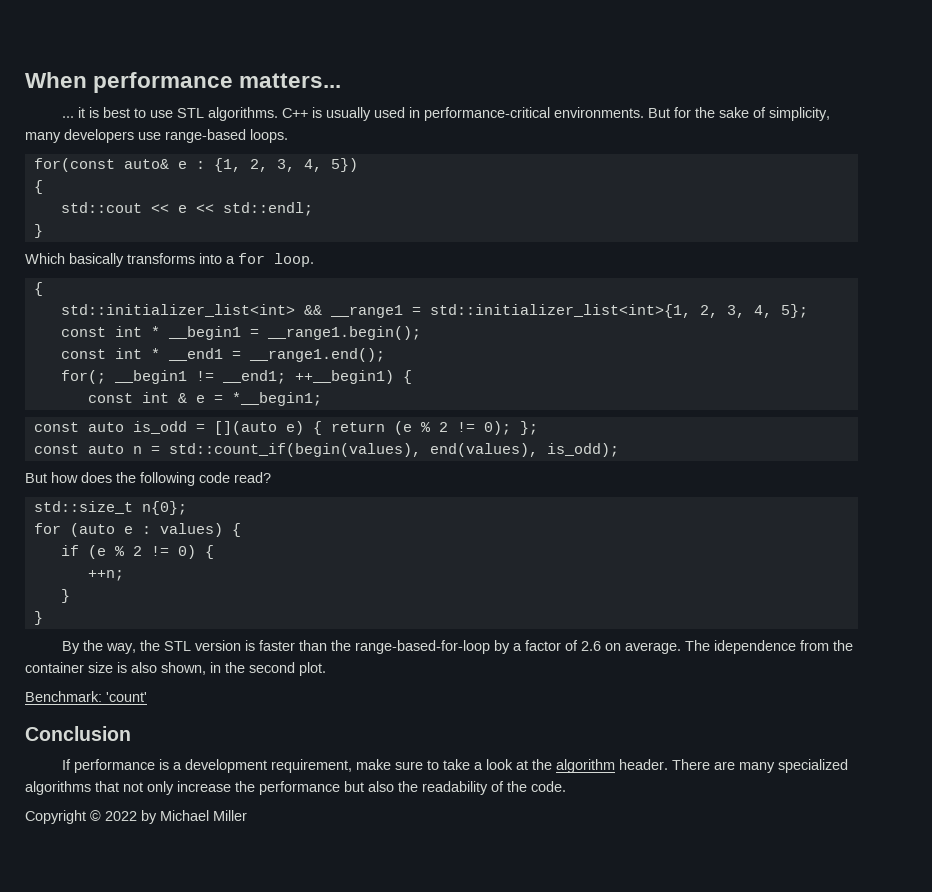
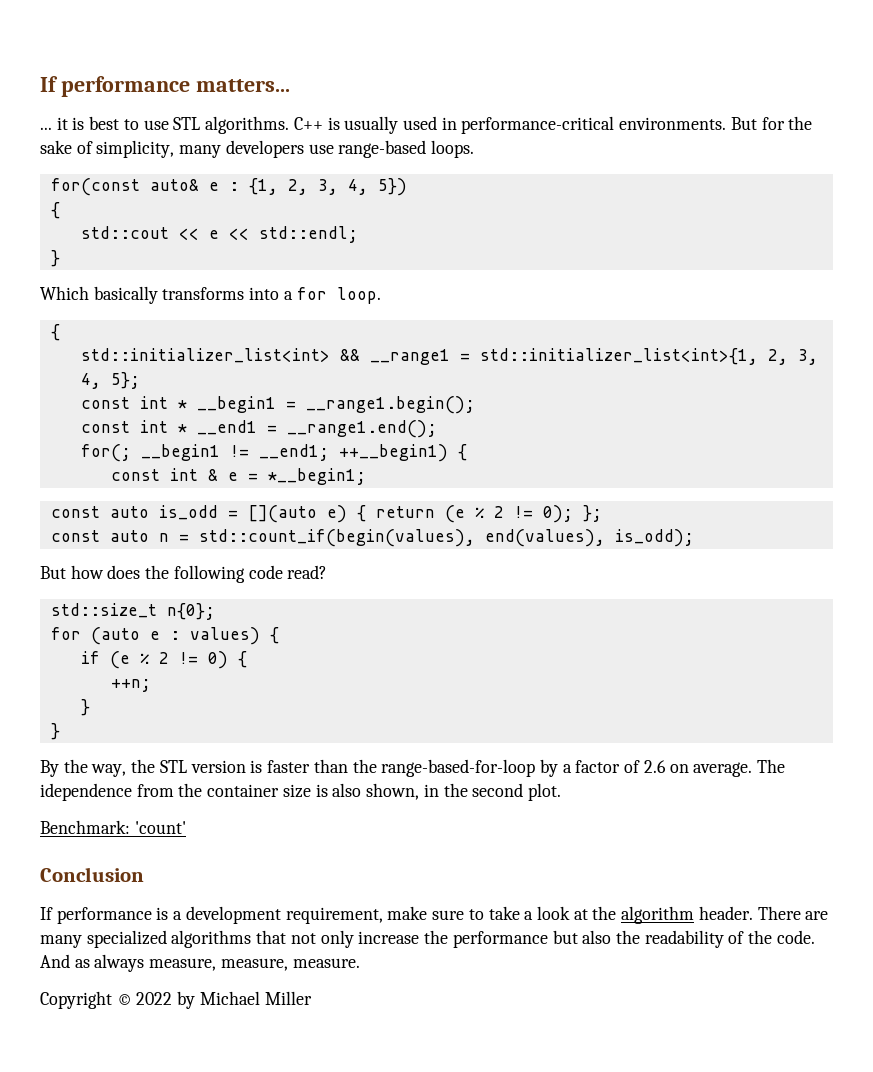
- When performance matters...
+ If performance matters...
+ And as always measure, measure, measure.

